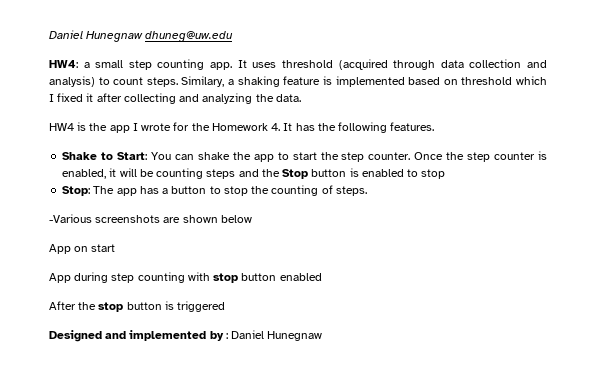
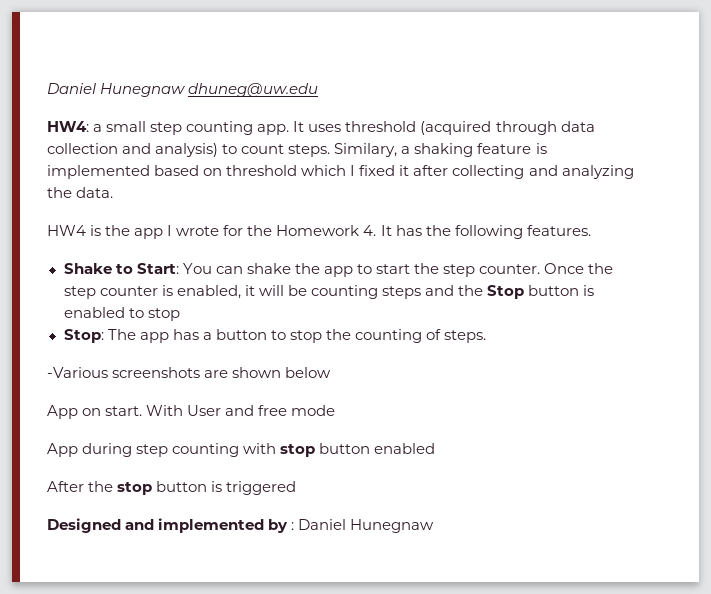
- App on start
+ App on start. With User and free mode

